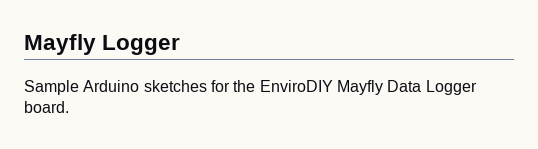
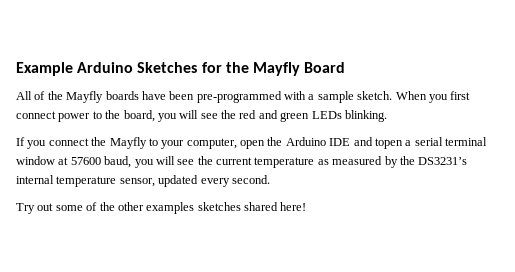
- Mayfly Logger
- Sample Arduino sketches for the EnviroDIY Mayfly Data Logger board.
+ Example Arduino Sketches for the Mayfly Board
+ All of the Mayfly boards have been pre-programmed with a sample sketch. When you first connect power to the board, you will see the red and green LEDs blinking.
+ If you connect the Mayfly to your computer, open the Arduino IDE and topen a serial terminal window at 57600 baud, you will see the current temperature as measured by the DS3231’s internal temperature sensor, updated every second.
+ Try out some of the other examples sketches shared here!

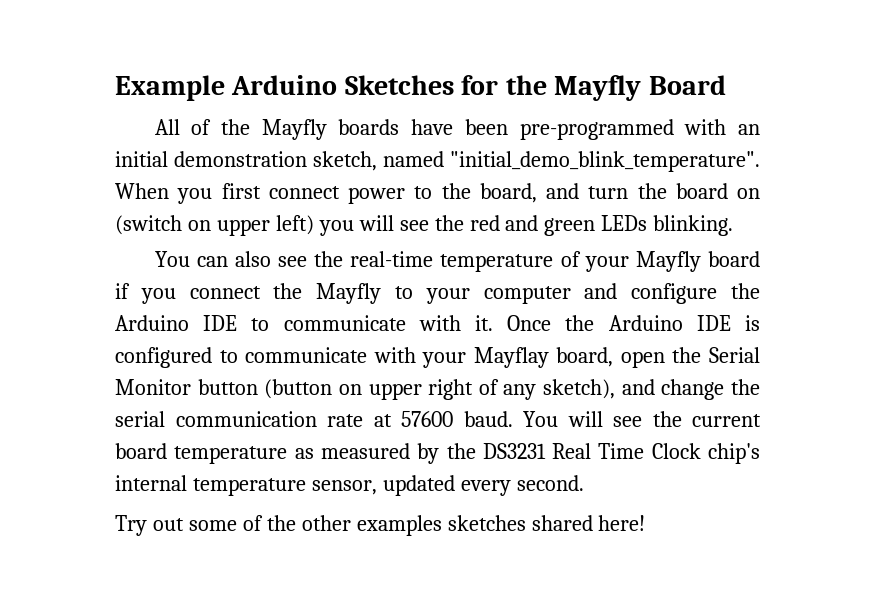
- All of the Mayfly boards have been pre-programmed with a sample sketch.
+ All of the Mayfly boards have been pre-programmed with an initial demonstration sketch, named "initial_demo_blink_temperature".
- When you first connect power to the board, you will see the red and green LEDs blinking.
+ When you first connect power to the board, and turn the board on (switch on upper left) you will see the red and green LEDs blinking.
- If you connect the Mayfly to your computer, open the Arduino IDE and topen a serial terminal window at 57600 baud, you will see the current temperature as measured by the DS3231’s internal temperature sensor, updated every second.
+ You can also see the real-time temperature of your Mayfly board if you connect the Mayfly to your computer and configure the Arduino IDE to communicate with it. Once the Arduino IDE is configured to communicate with your Mayflay board, open the Serial Monitor button (button on upper right of any sketch), and change the serial communication rate at 57600 baud. You will see the current board temperature as measured by the DS3231 Real Time Clock chip's internal temperature sensor, updated every second.

